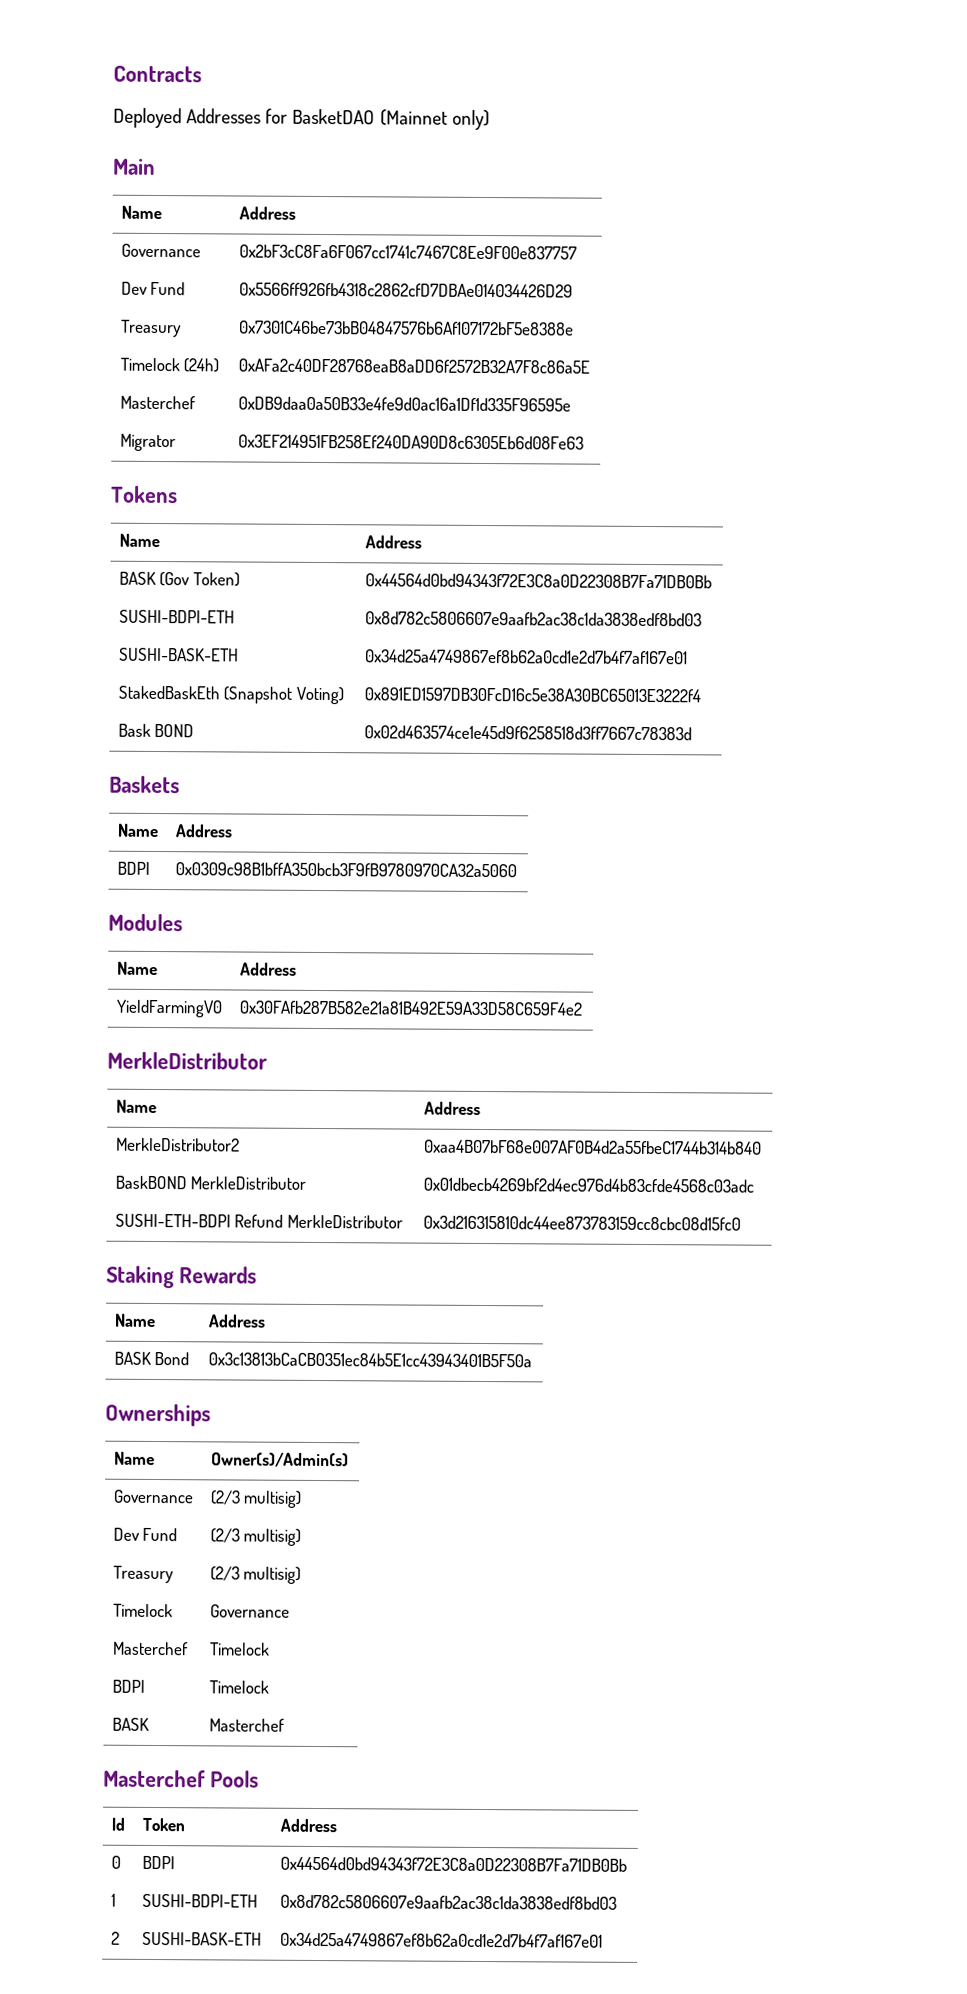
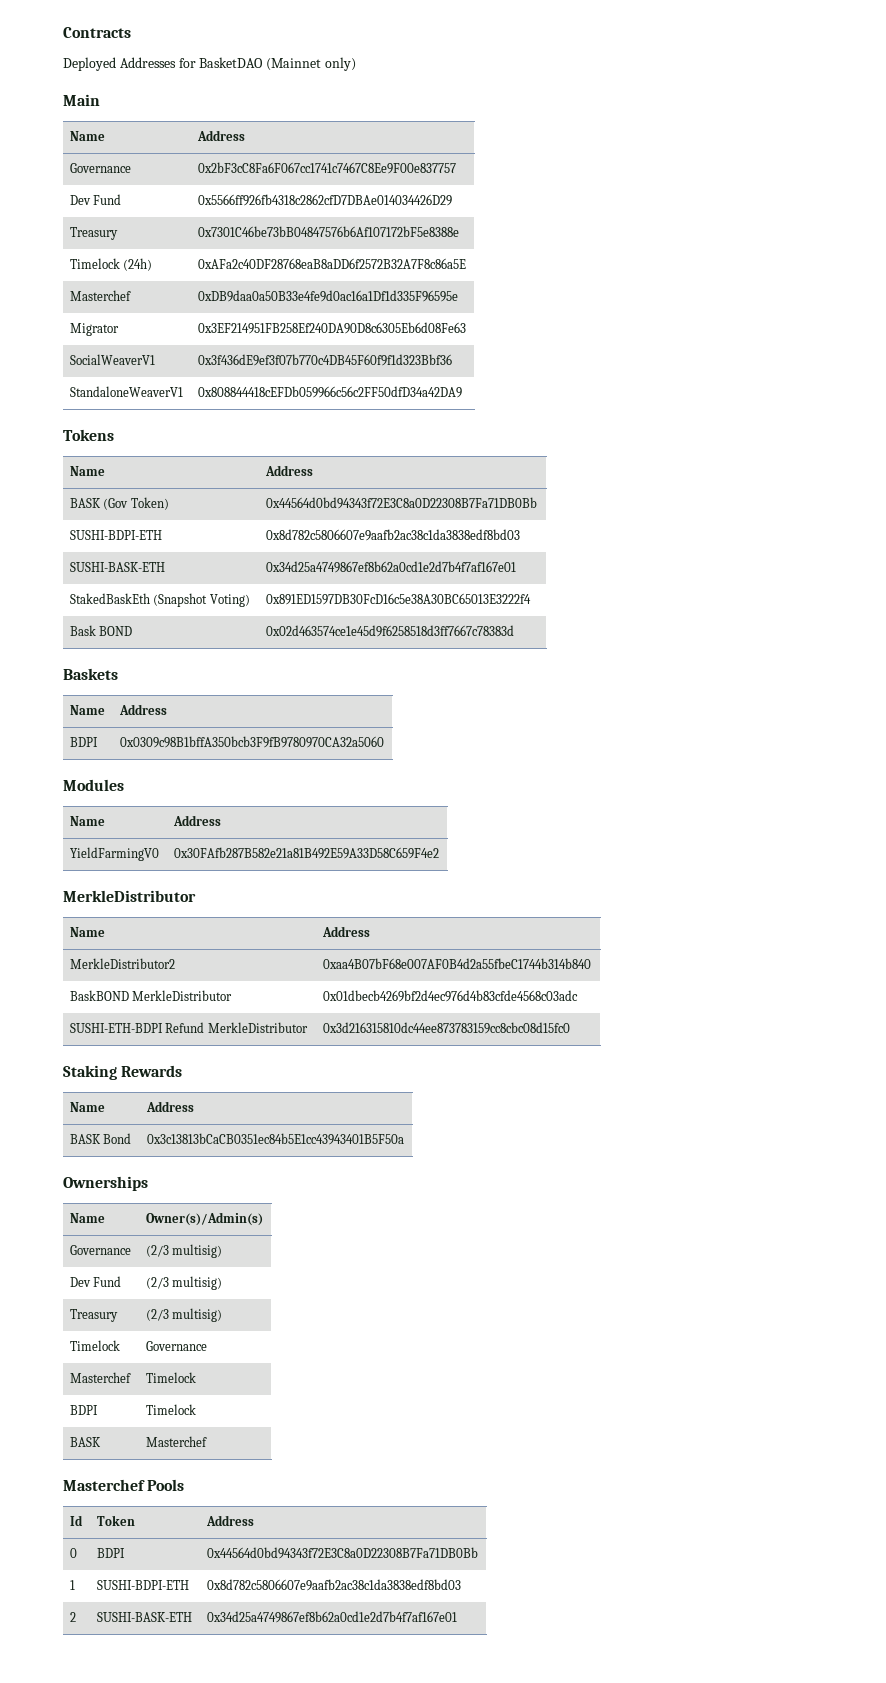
+ SocialWeaverV1 | 0x3f436dE9ef3f07b770c4DB45F60f9f1d323Bbf36
+ StandaloneWeaverV1 | 0x808844418cEFDb059966c56c2FF50dfD34a42DA9

